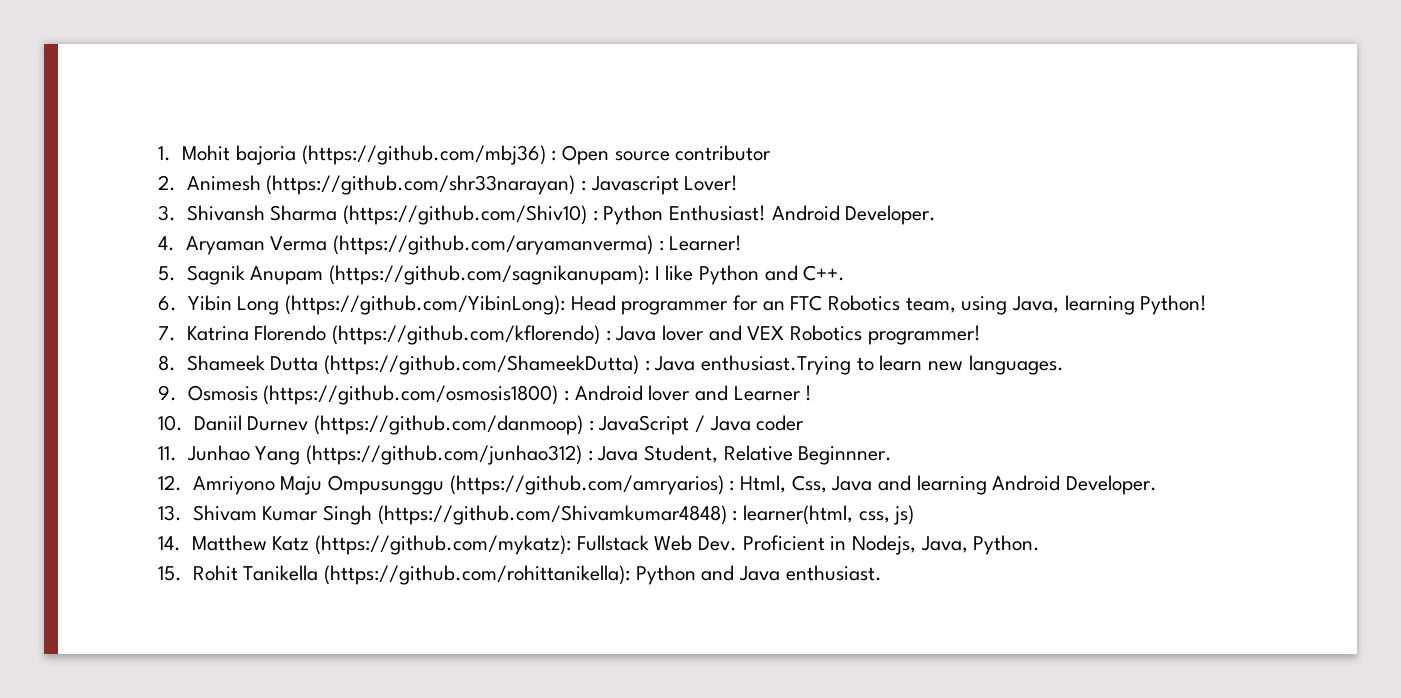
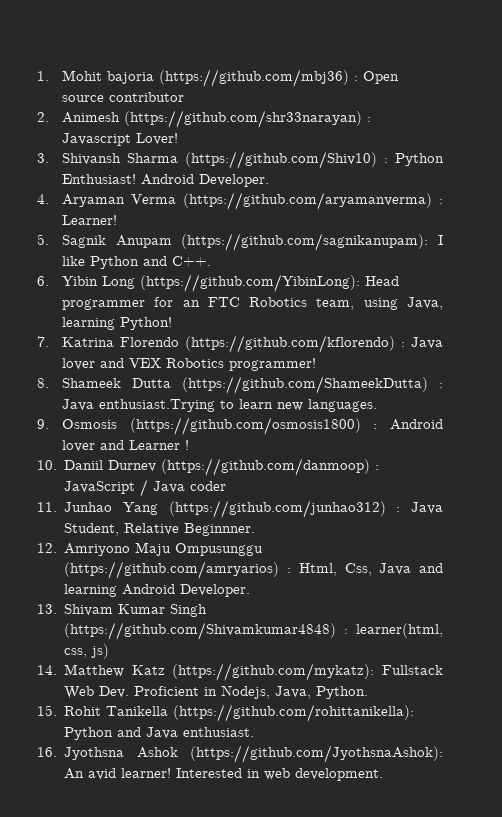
+ 16. Jyothsna Ashok (https://github.com/JyothsnaAshok): An avid learner! Interested in web development.

